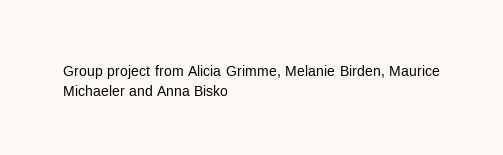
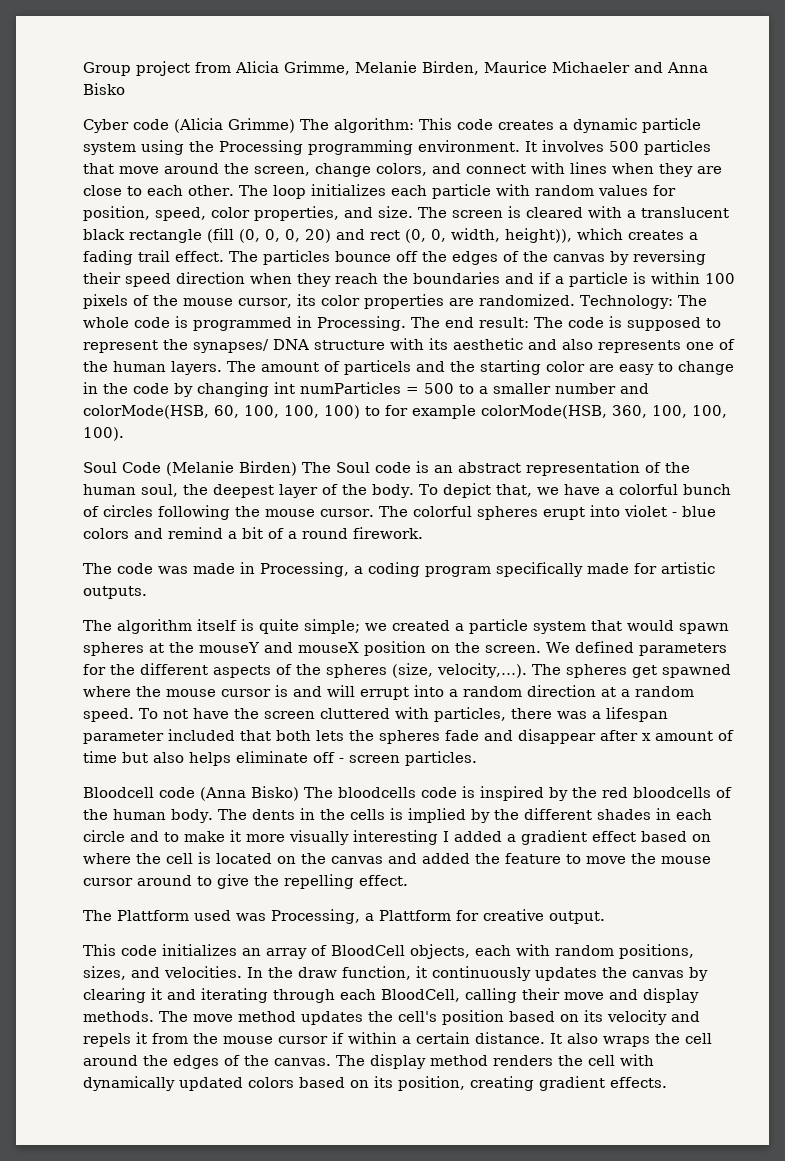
+ Cyber code (Alicia Grimme) The algorithm: This code creates a dynamic particle system using the Processing programming environment. It involves 500 particles that move around the screen, change colors, and connect with lines when they are close to each other. The loop initializes each particle with random values for position, speed, color properties, and size. The screen is cleared with a translucent black rectangle (fill (0, 0, 0, 20) and rect (0, 0, width, height)), which creates a fading trail effect. The particles bounce off the edges of the canvas by reversing their speed direction when they reach the boundaries and if a particle is within 100 pixels of the mouse cursor, its color properties are randomized. Technology: The whole code is programmed in Processing. The end result: The code is supposed to represent the synapses/ DNA structure with its aesthetic and also represents one of the human layers. The amount of particels and the starting color are easy to change in the code by changing int numParticles = 500 to a smaller number and colorMode(HSB, 60, 100, 100, 100) to for example colorMode(HSB, 360, 100, 100, 100).
+ Soul Code (Melanie Birden) The Soul code is an abstract representation of the human soul, the deepest layer of the body. To depict that, we have a colorful bunch of circles following the mouse cursor. The colorful spheres erupt into violet - blue colors and remind a bit of a round firework.
+ The code was made in Processing, a coding program specifically made for artistic outputs.
+ The algorithm itself is quite simple; we created a particle system that would spawn spheres at the mouseY and mouseX position on the screen. We defined parameters for the different aspects of the spheres (size, velocity,…). The spheres get spawned where the mouse cursor is and will errupt into a random direction at a random speed. To not have the screen cluttered with particles, there was a lifespan parameter included that both lets the spheres fade and disappear after x amount of time but also helps eliminate off - screen particles.
+ Bloodcell code (Anna Bisko) The bloodcells code is inspired by the red bloodcells of the human body. The dents in the cells is implied by the different shades in each circle and to make it more visually interesting I added a gradient effect based on where the cell is located on the canvas and added the feature to move the mouse cursor around to give the repelling effect.
+ The Plattform used was Processing, a Plattform for creative output.
+ This code initializes an array of BloodCell objects, each with random positions, sizes, and velocities. In the draw function, it continuously updates the canvas by clearing it and iterating through each BloodCell, calling their move and display methods. The move method updates the cell's position based on its velocity and repels it from the mouse cursor if within a certain distance. It also wraps the cell around the edges of the canvas. The display method renders the cell with dynamically updated colors based on its position, creating gradient effects.

